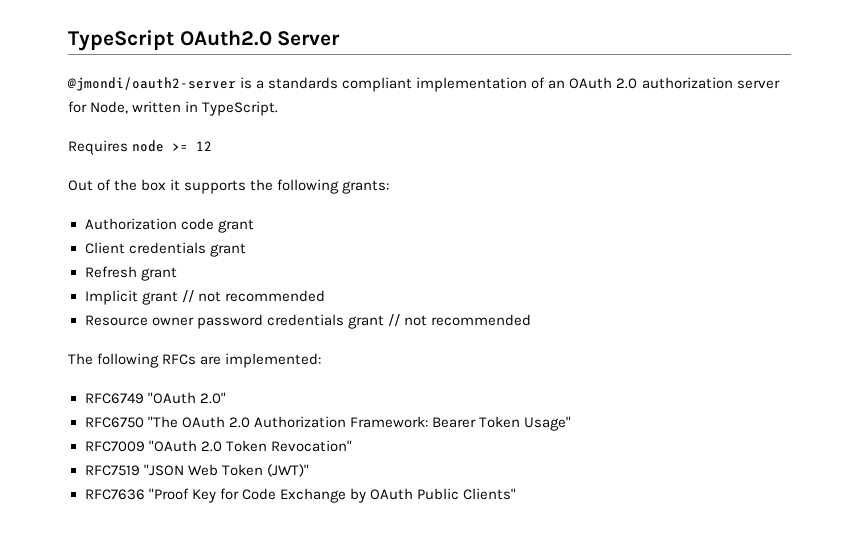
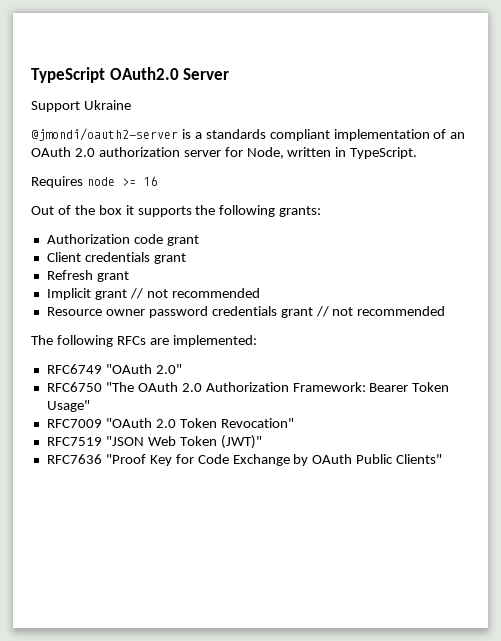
+ Support Ukraine
- Requires node >= 12
+ Requires node >= 16

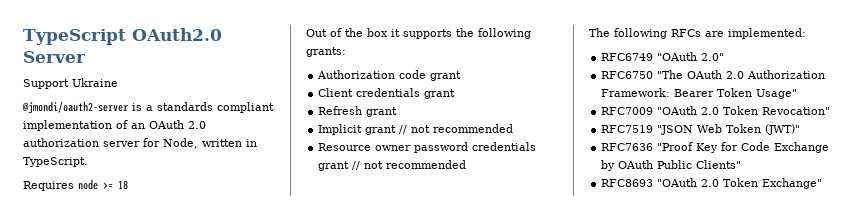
- Requires node >= 16
+ Requires node >= 18
+ RFC8693 "OAuth 2.0 Token Exchange"

